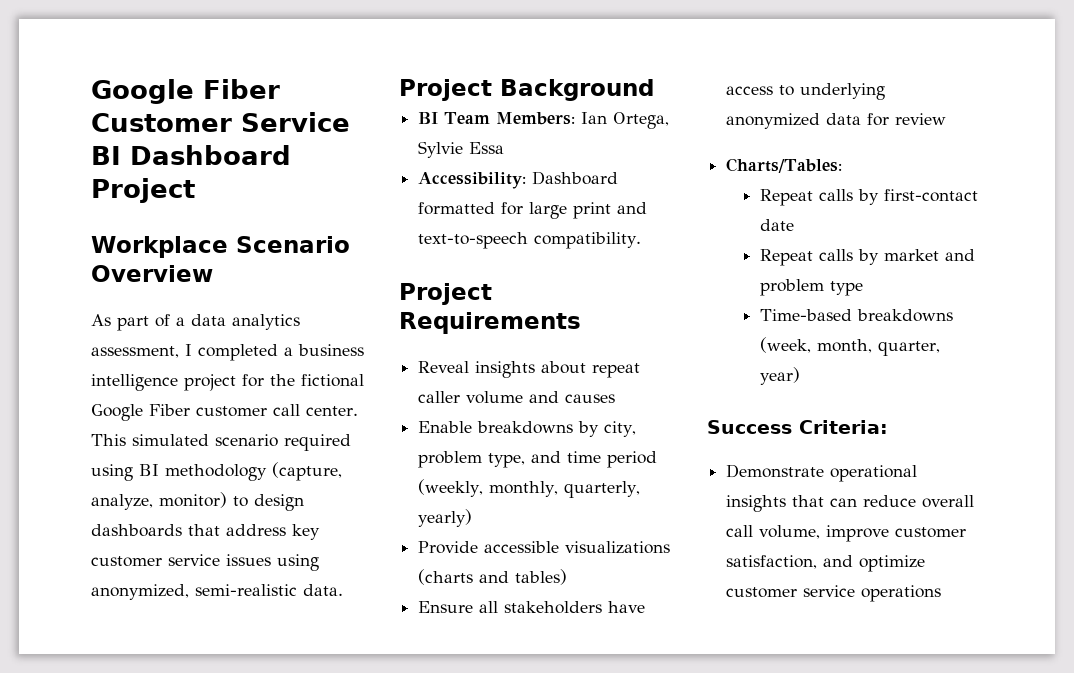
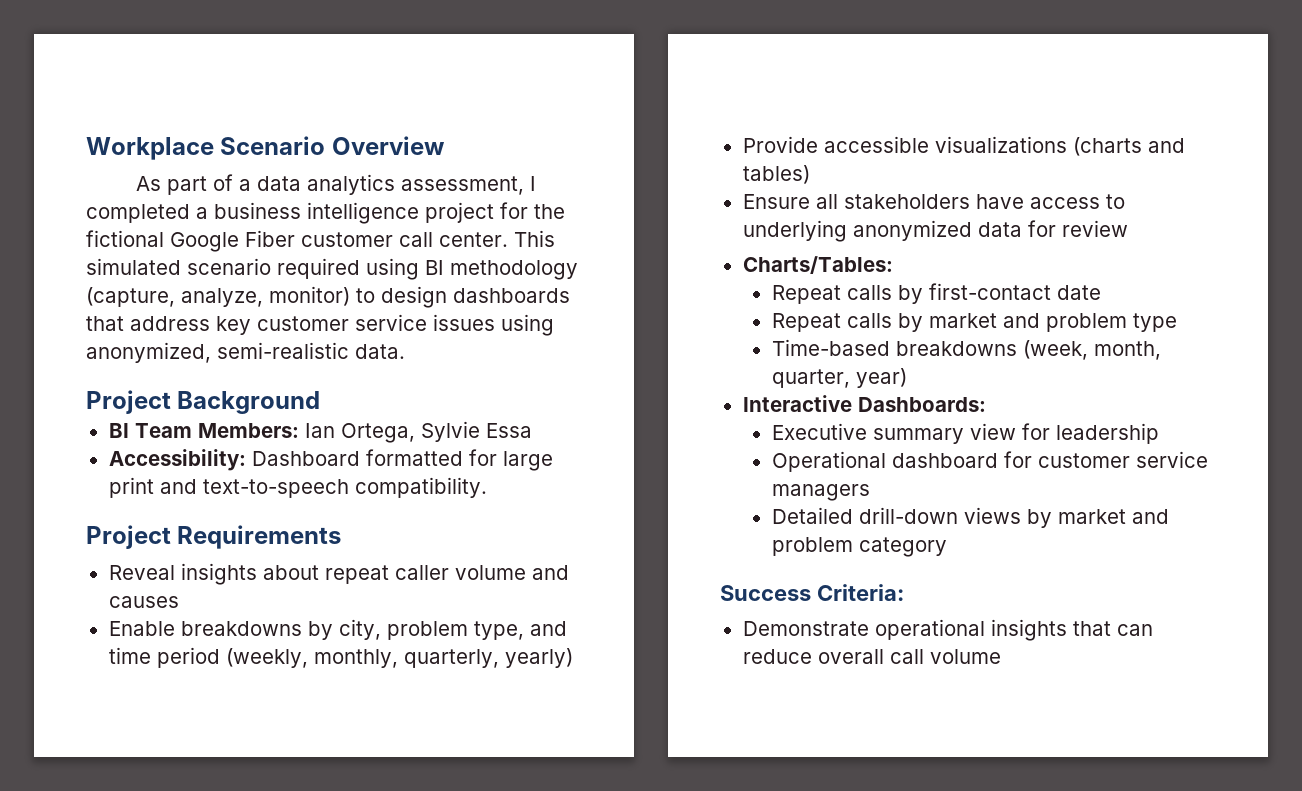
- Google Fiber Customer Service BI Dashboard Project
+ Interactive Dashboards:
+ Executive summary view for leadership
+ Operational dashboard for customer service managers
+ Detailed drill-down views by market and problem category
- Demonstrate operational insights that can reduce overall call volume, improve customer satisfaction, and optimize customer service operations
+ Demonstrate operational insights that can reduce overall call volume

